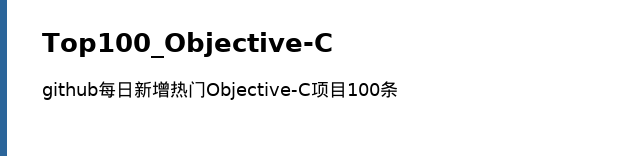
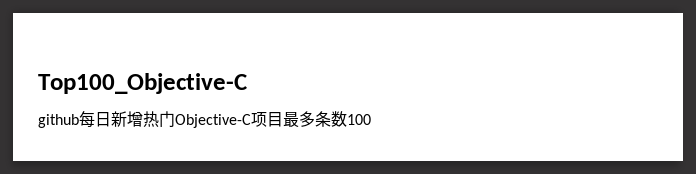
- github每日新增热门Objective-C项目100条
+ github每日新增热门Objective-C项目最多条数100

